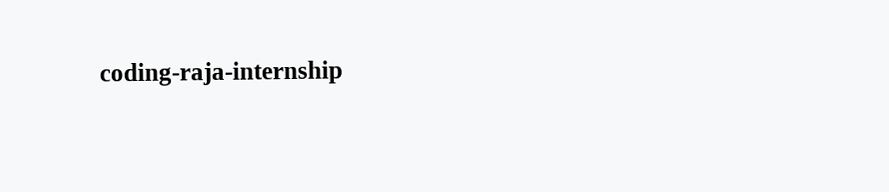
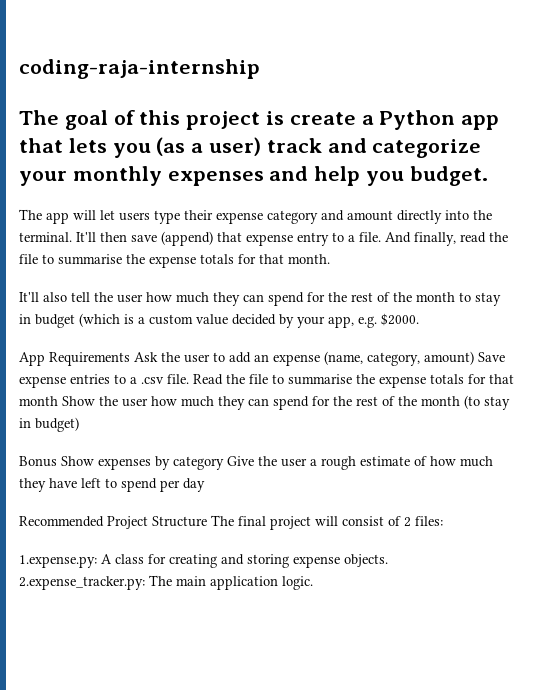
+ The goal of this project is create a Python app that lets you (as a user) track and categorize your monthly expenses and help you budget.
+ The app will let users type their expense category and amount directly into the terminal. It'll then save (append) that expense entry to a file. And finally, read the file to summarise the expense totals for that month.
+ It'll also tell the user how much they can spend for the rest of the month to stay in budget (which is a custom value decided by your app, e.g. $2000.
+ App Requirements Ask the user to add an expense (name, category, amount) Save expense entries to a .csv file. Read the file to summarise the expense totals for that month Show the user how much they can spend for the rest of the month (to stay in budget)
+ Bonus Show expenses by category Give the user a rough estimate of how much they have left to spend per day
+ Recommended Project Structure The final project will consist of 2 files:
+ 1.expense.py: A class for creating and storing expense objects. 2.expense_tracker.py: The main application logic.

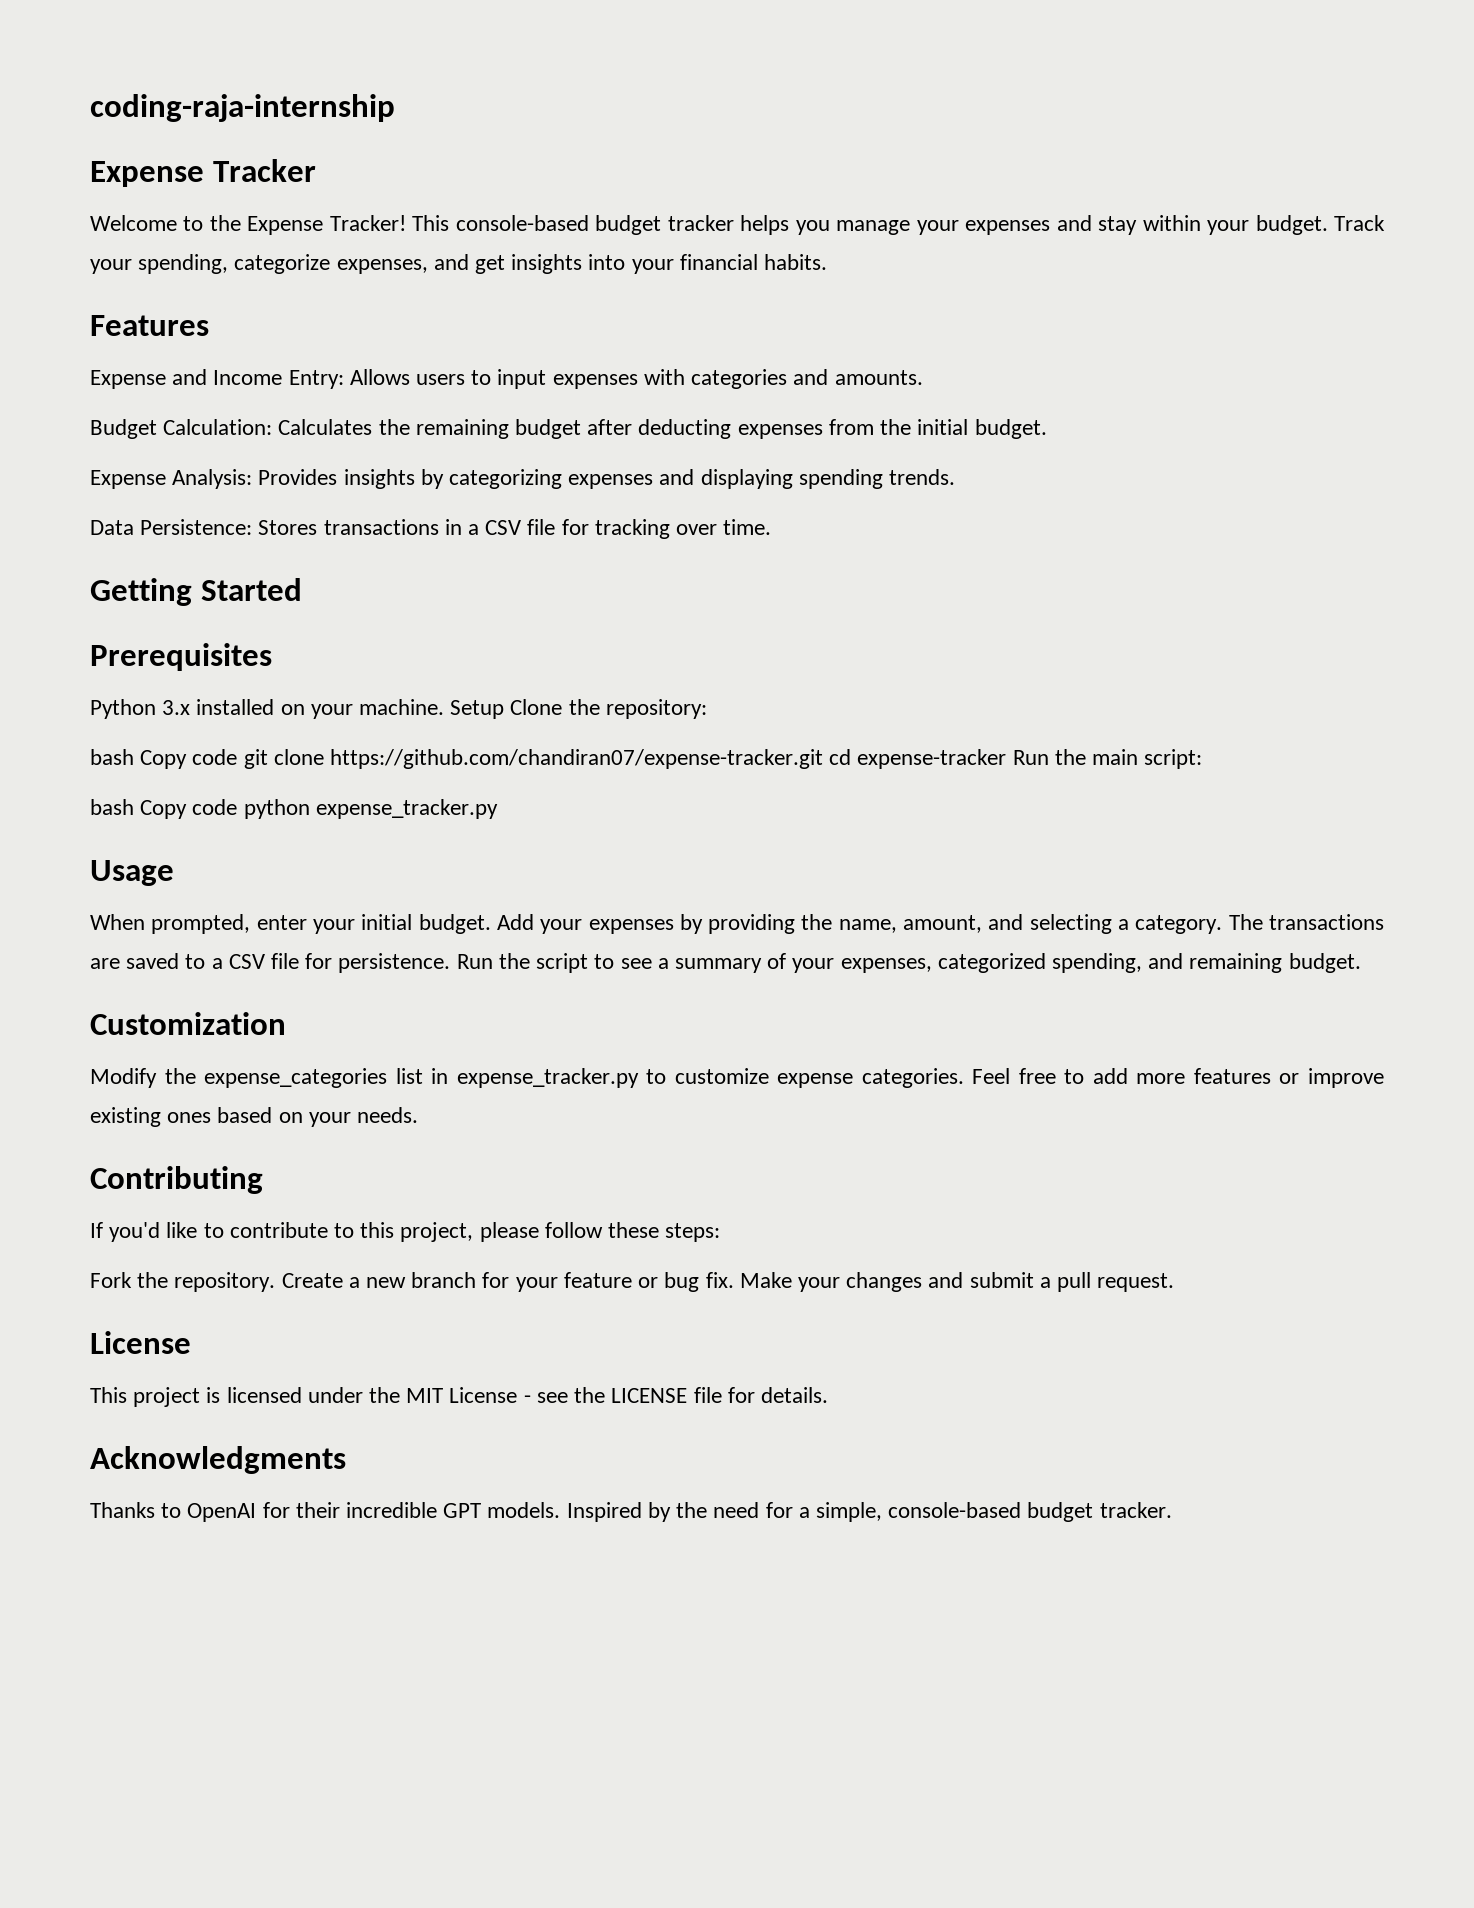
- The goal of this project is create a Python app that lets you (as a user) track and categorize your monthly expenses and help you budget.
- The app will let users type their expense category and amount directly into the terminal. It'll then save (append) that expense entry to a file. And finally, read the file to summarise the expense totals for that month.
- It'll also tell the user how much they can spend for the rest of the month to stay in budget (which is a custom value decided by your app, e.g. $2000.
- App Requirements Ask the user to add an expense (name, category, amount) Save expense entries to a .csv file. Read the file to summarise the expense totals for that month Show the user how much they can spend for the rest of the month (to stay in budget)
- Bonus Show expenses by category Give the user a rough estimate of how much they have left to spend per day
- Recommended Project Structure The final project will consist of 2 files:
- 1.expense.py: A class for creating and storing expense objects. 2.expense_tracker.py: The main application logic.
+ Expense Tracker
+ Welcome to the Expense Tracker! This console-based budget tracker helps you manage your expenses and stay within your budget. Track your spending, categorize expenses, and get insights into your financial habits.
+ Features
+ Expense and Income Entry: Allows users to input expenses with categories and amounts.
+ Budget Calculation: Calculates the remaining budget after deducting expenses from the initial budget.
+ Expense Analysis: Provides insights by categorizing expenses and displaying spending trends.
+ Data Persistence: Stores transactions in a CSV file for tracking over time.
+ Getting Started
+ Prerequisites
+ Python 3.x installed on your machine. Setup Clone the repository:
+ bash Copy code git clone https://github.com/chandiran07/expense-tracker.git cd expense-tracker Run the main script:
+ bash Copy code python expense_tracker.py
+ Usage
+ When prompted, enter your initial budget. Add your expenses by providing the name, amount, and selecting a category. The transactions are saved to a CSV file for persistence. Run the script to see a summary of your expenses, categorized spending, and remaining budget.
+ Customization
+ Modify the expense_categories list in expense_tracker.py to customize expense categories. Feel free to add more features or improve existing ones based on your needs.
+ Contributing
+ If you'd like to contribute to this project, please follow these steps:
+ Fork the repository. Create a new branch for your feature or bug fix. Make your changes and submit a pull request.
+ License
+ This project is licensed under the MIT License - see the LICENSE file for details.
+ Acknowledgments
+ Thanks to OpenAI for their incredible GPT models. Inspired by the need for a simple, console-based budget tracker.

